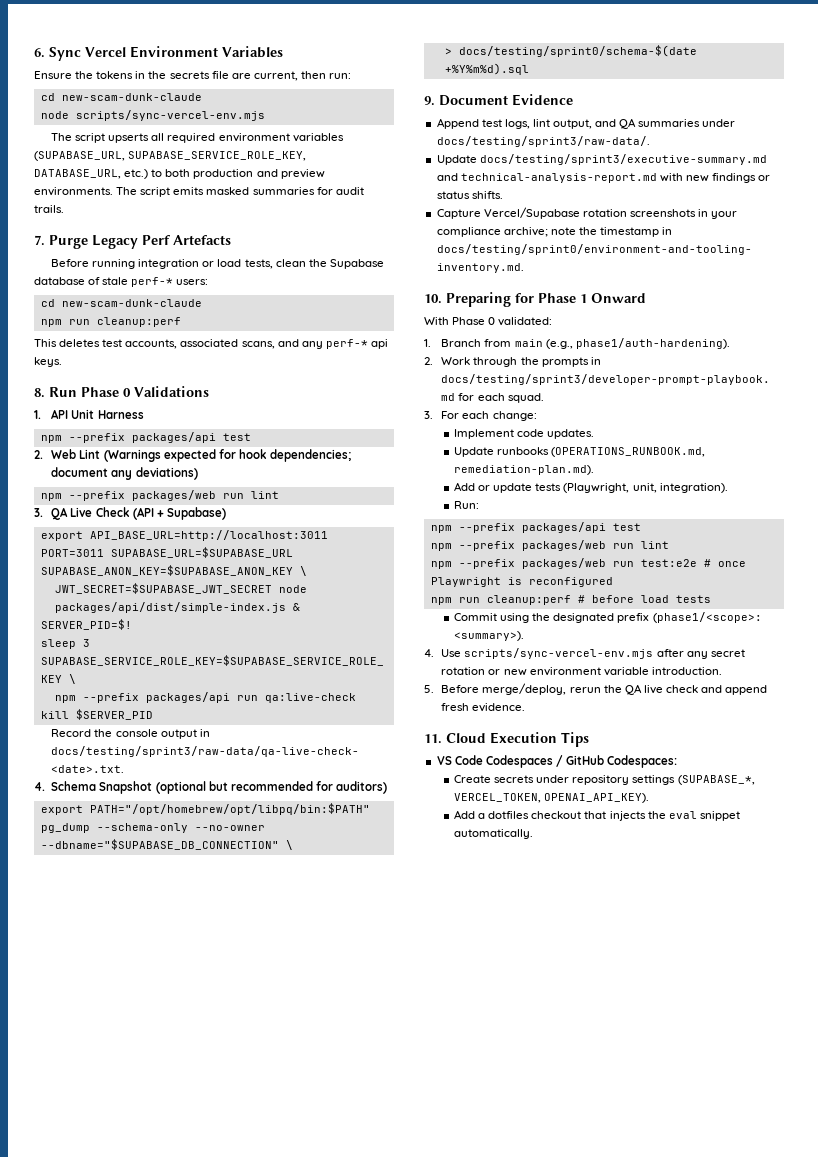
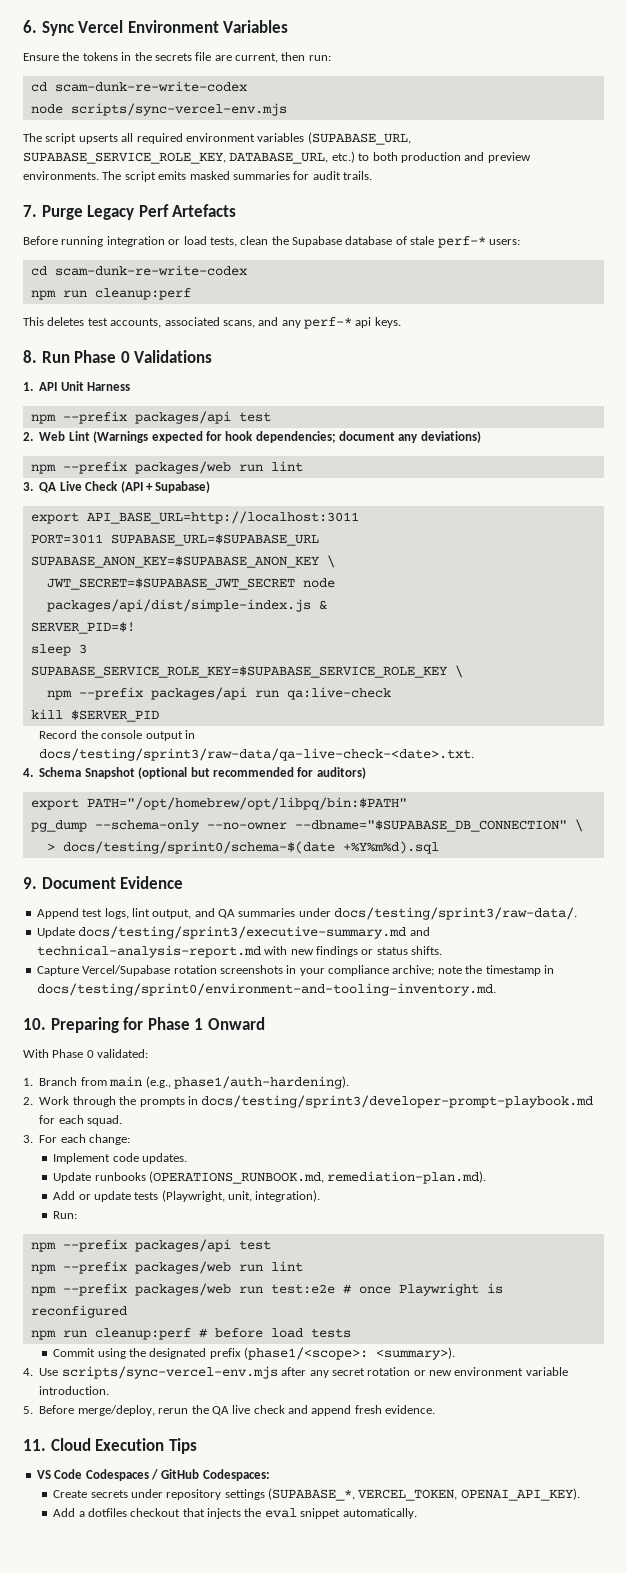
  Ensure the tokens in the secrets file are current, then run:
- cd new-scam-dunk-claude
+ cd scam-dunk-re-write-codex
  Before running integration or load tests, clean the Supabase database of stale perf-* users:
- cd new-scam-dunk-claude
+ cd scam-dunk-re-write-codex

